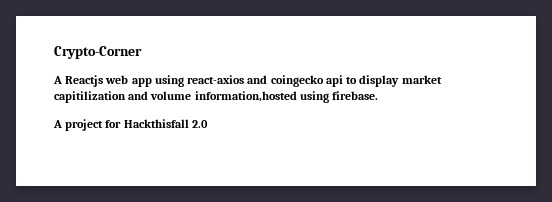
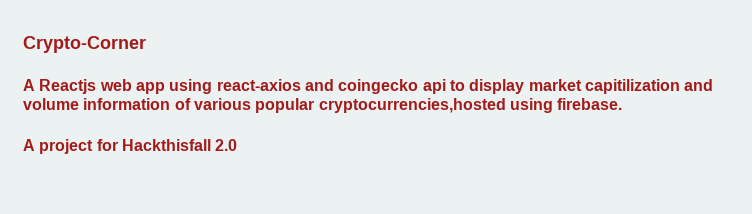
- A Reactjs web app using react-axios and coingecko api to display market capitilization and volume information,hosted using firebase.
+ A Reactjs web app using react-axios and coingecko api to display market capitilization and volume information of various popular cryptocurrencies,hosted using firebase.

